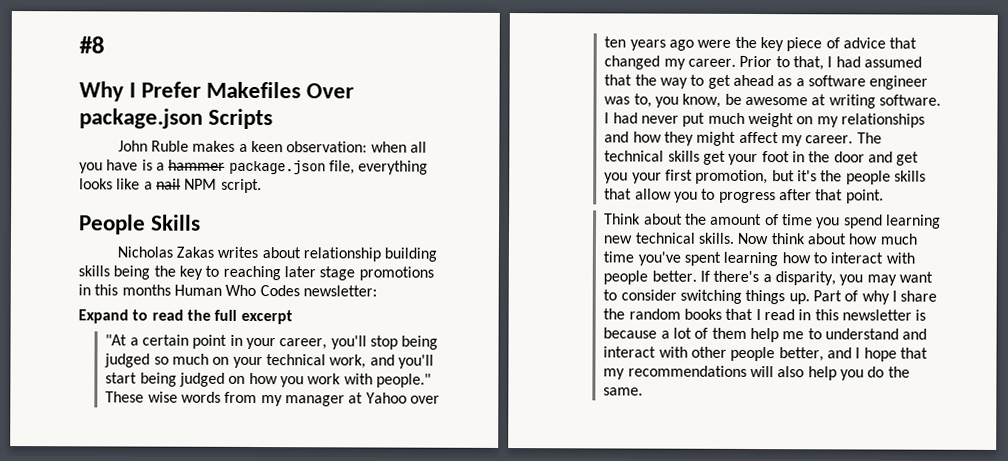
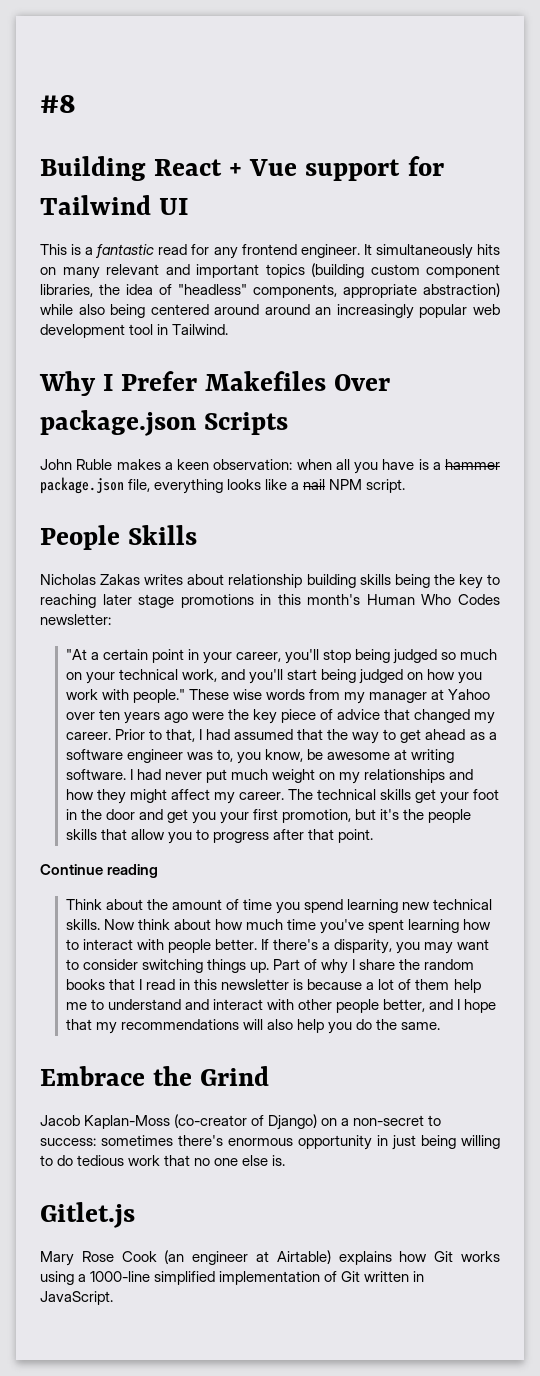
+ Building React + Vue support for Tailwind UI
+ This is a fantastic read for any frontend engineer. It simultaneously hits on many relevant and important topics (building custom component libraries, the idea of "headless" components, appropriate abstraction) while also being centered around around an increasingly popular web development tool in Tailwind.
- Nicholas Zakas writes about relationship building skills being the key to reaching later stage promotions in this months Human Who Codes newsletter:
+ Nicholas Zakas writes about relationship building skills being the key to reaching later stage promotions in this month's Human Who Codes newsletter:
- Expand to read the full excerpt
+ Continue reading
+ Embrace the Grind
+ Jacob Kaplan-Moss (co-creator of Django) on a non-secret to success: sometimes there's enormous opportunity in just being willing to do tedious work that no one else is.
+ Gitlet.js
+ Mary Rose Cook (an engineer at Airtable) explains how Git works using a 1000-line simplified implementation of Git written in JavaScript.

